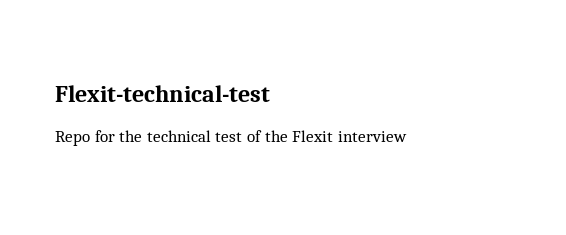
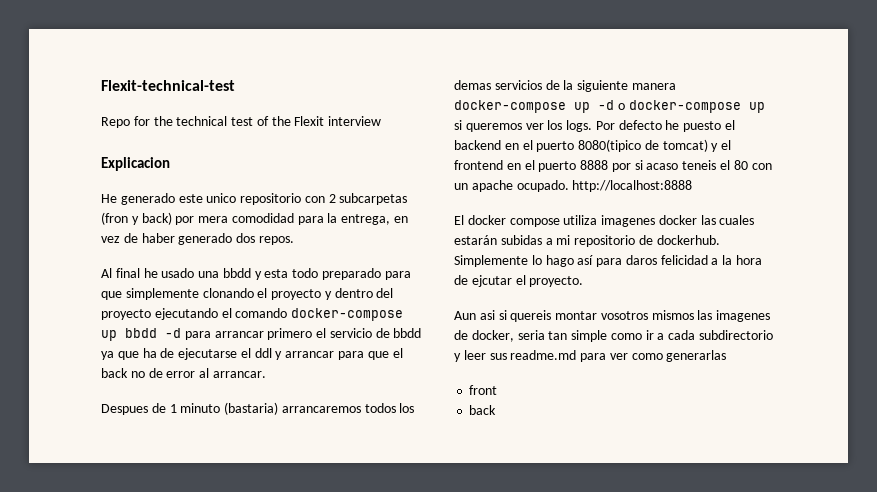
+ Explicacion
+ He generado este unico repositorio con 2 subcarpetas (fron y back) por mera comodidad para la entrega, en vez de haber generado dos repos.
+ Al final he usado una bbdd y esta todo preparado para que simplemente clonando el proyecto y dentro del proyecto ejecutando el comando docker-compose up bbdd -d para arrancar primero el servicio de bbdd ya que ha de ejecutarse el ddl y arrancar para que el back no de error al arrancar.
+ Despues de 1 minuto (bastaria) arrancaremos todos los demas servicios de la siguiente manera docker-compose up -d o docker-compose up si queremos ver los logs. Por defecto he puesto el backend en el puerto 8080(tipico de tomcat) y el frontend en el puerto 8888 por si acaso teneis el 80 con un apache ocupado. http://localhost:8888
+ El docker compose utiliza imagenes docker las cuales estarán subidas a mi repositorio de dockerhub. Simplemente lo hago así para daros felicidad a la hora de ejcutar el proyecto.
+ Aun asi si quereis montar vosotros mismos las imagenes de docker, seria tan simple como ir a cada subdirectorio y leer sus readme.md para ver como generarlas
+ front
+ back

